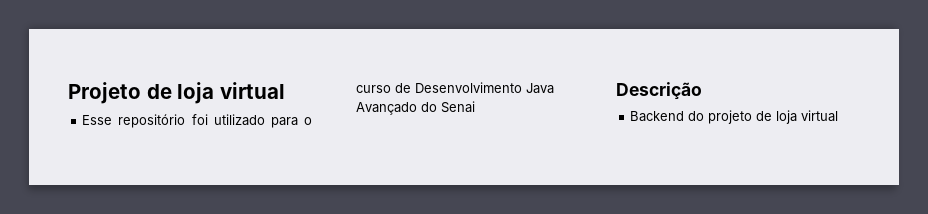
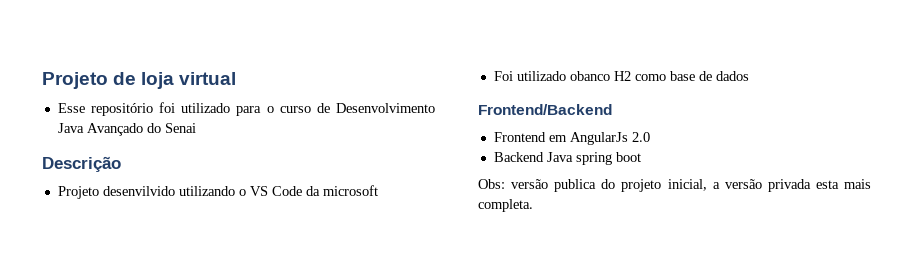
- Backend do projeto de loja virtual
+ Projeto desenvilvido utilizando o VS Code da microsoft
+ Foi utilizado obanco H2 como base de dados
+ Frontend/Backend
+ Frontend em AngularJs 2.0
+ Backend Java spring boot
+ Obs: versão publica do projeto inicial, a versão privada esta mais completa.

